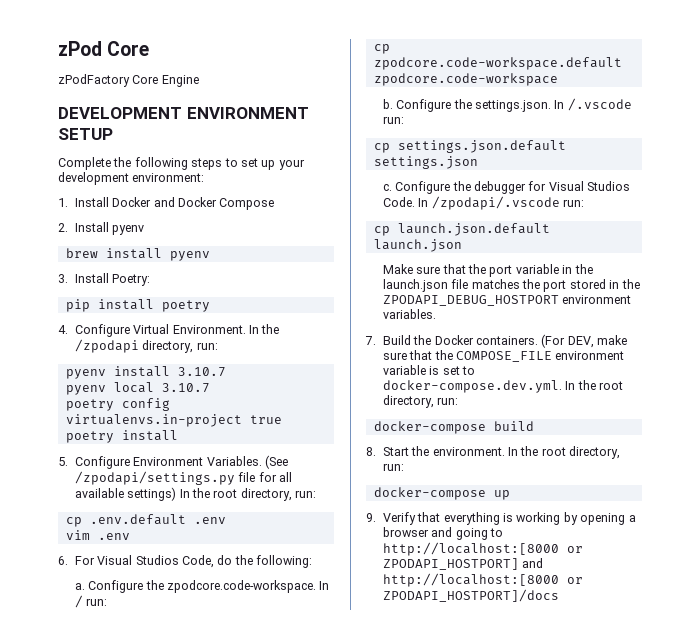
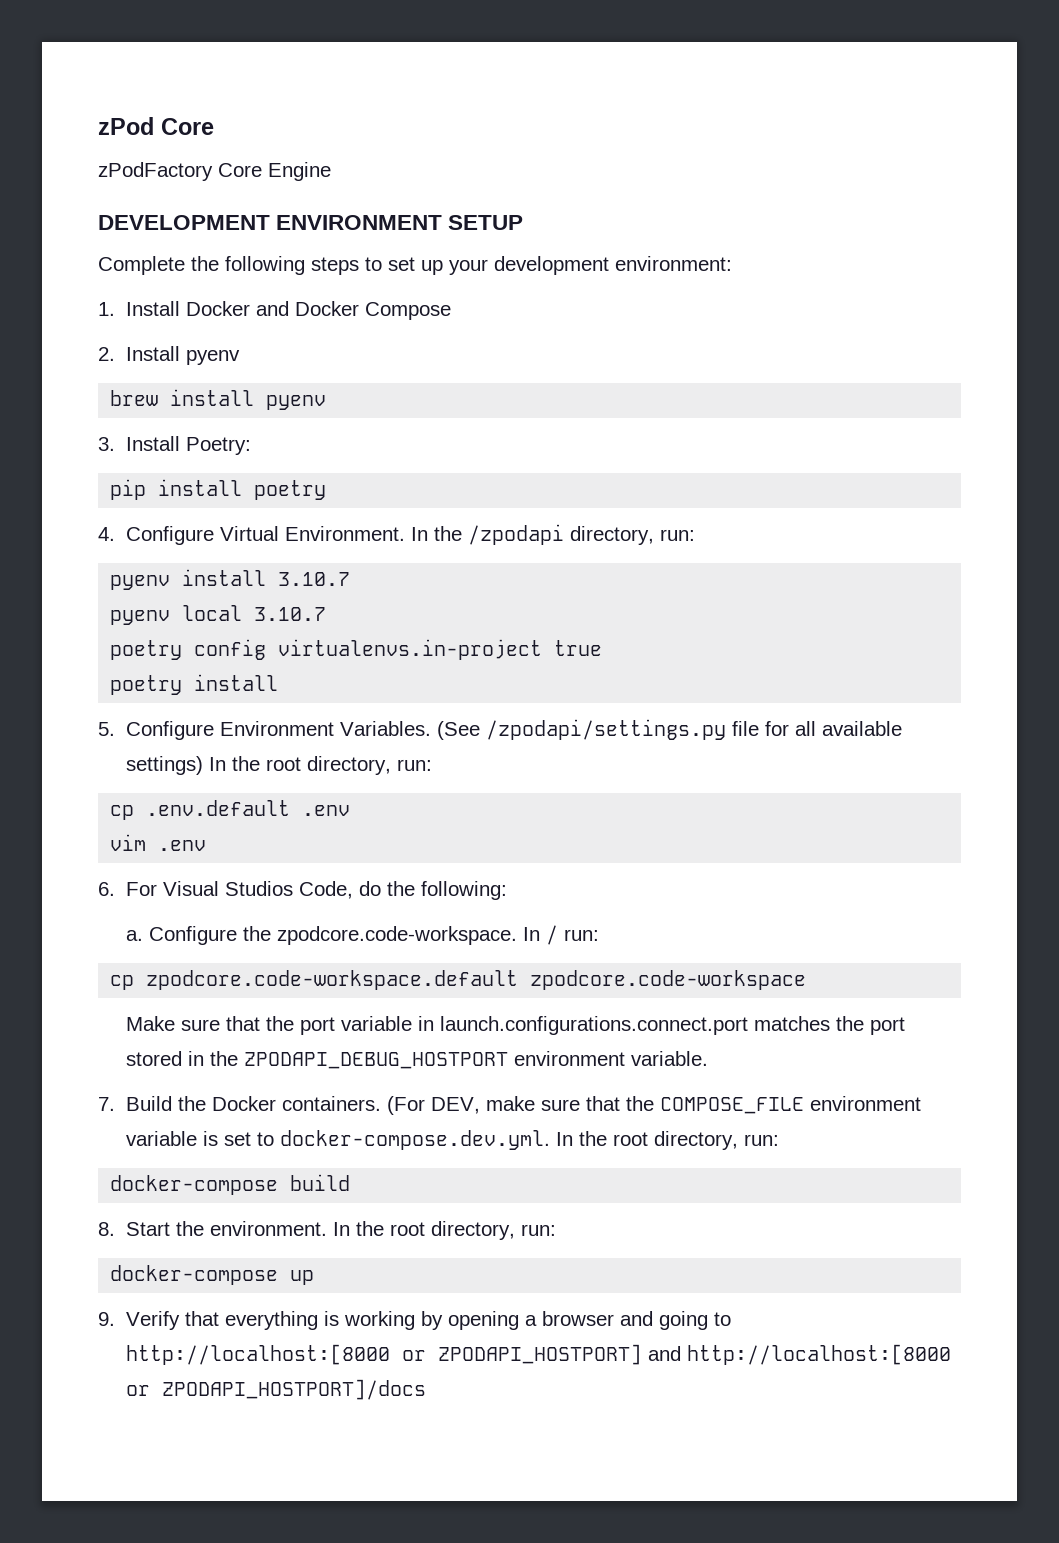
- b. Configure the settings.json. In /.vscode run:
- cp settings.json.default settings.json
- c. Configure the debugger for Visual Studios Code. In /zpodapi/.vscode run:
- cp launch.json.default launch.json
- Make sure that the port variable in the launch.json file matches the port stored in the ZPODAPI_DEBUG_HOSTPORT environment variables.
+ Make sure that the port variable in launch.configurations.connect.port matches the port stored in the ZPODAPI_DEBUG_HOSTPORT environment variable.

